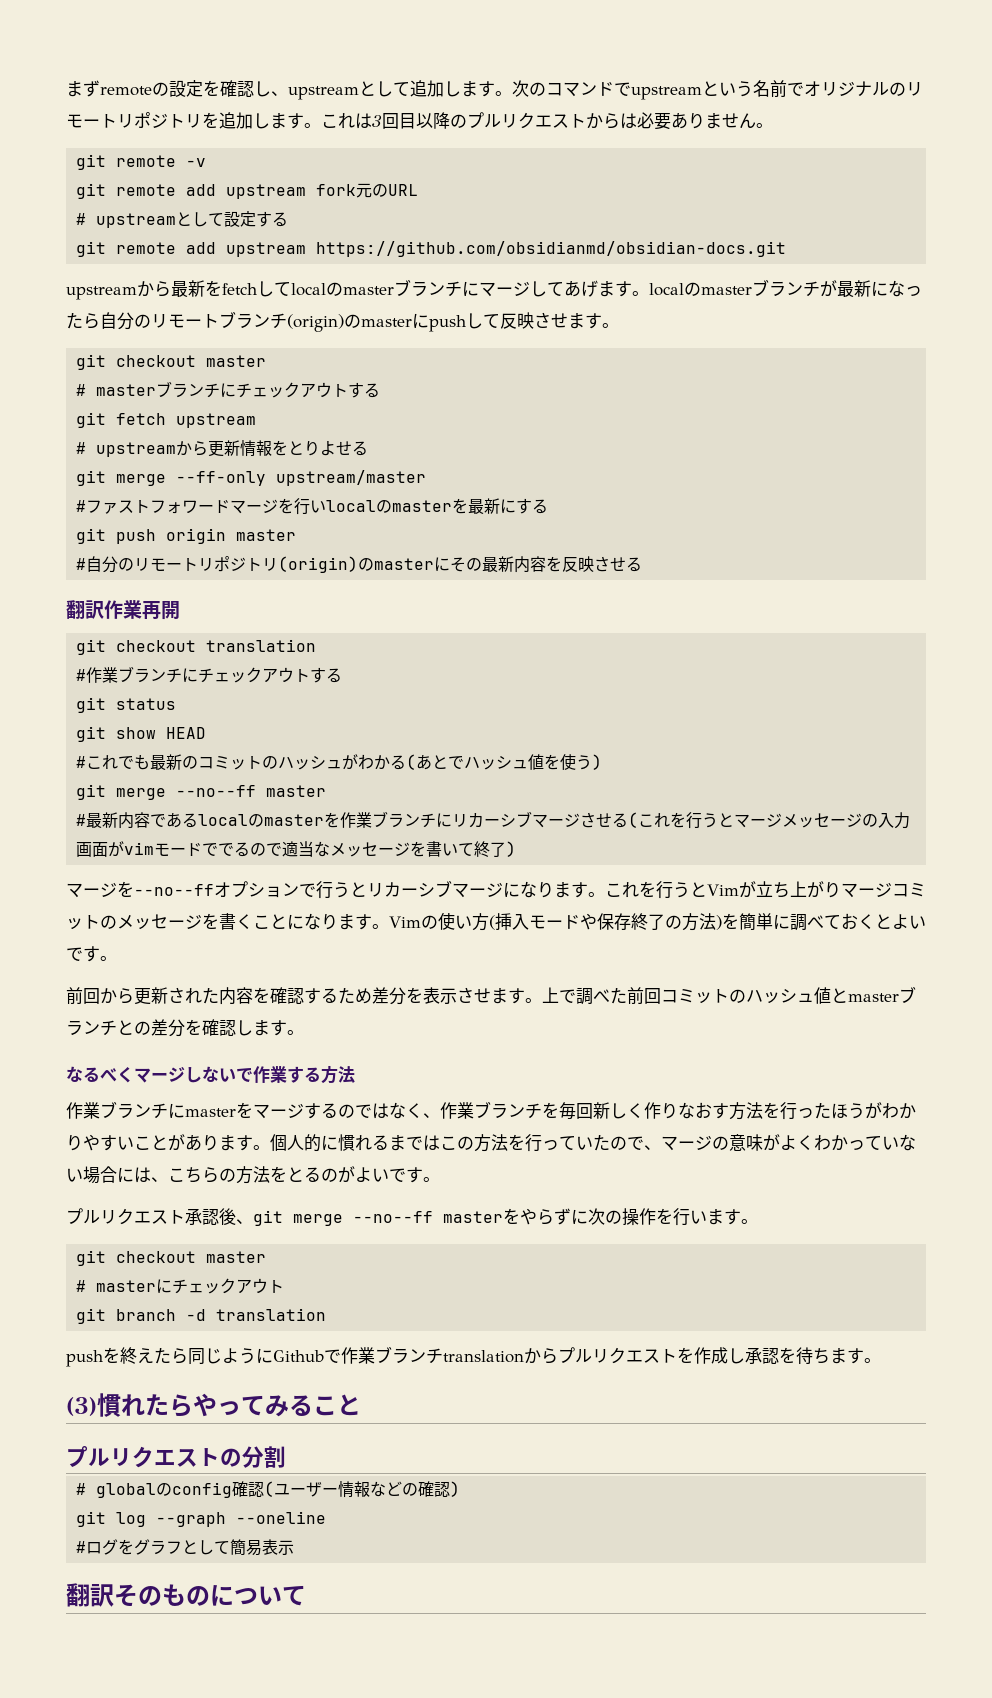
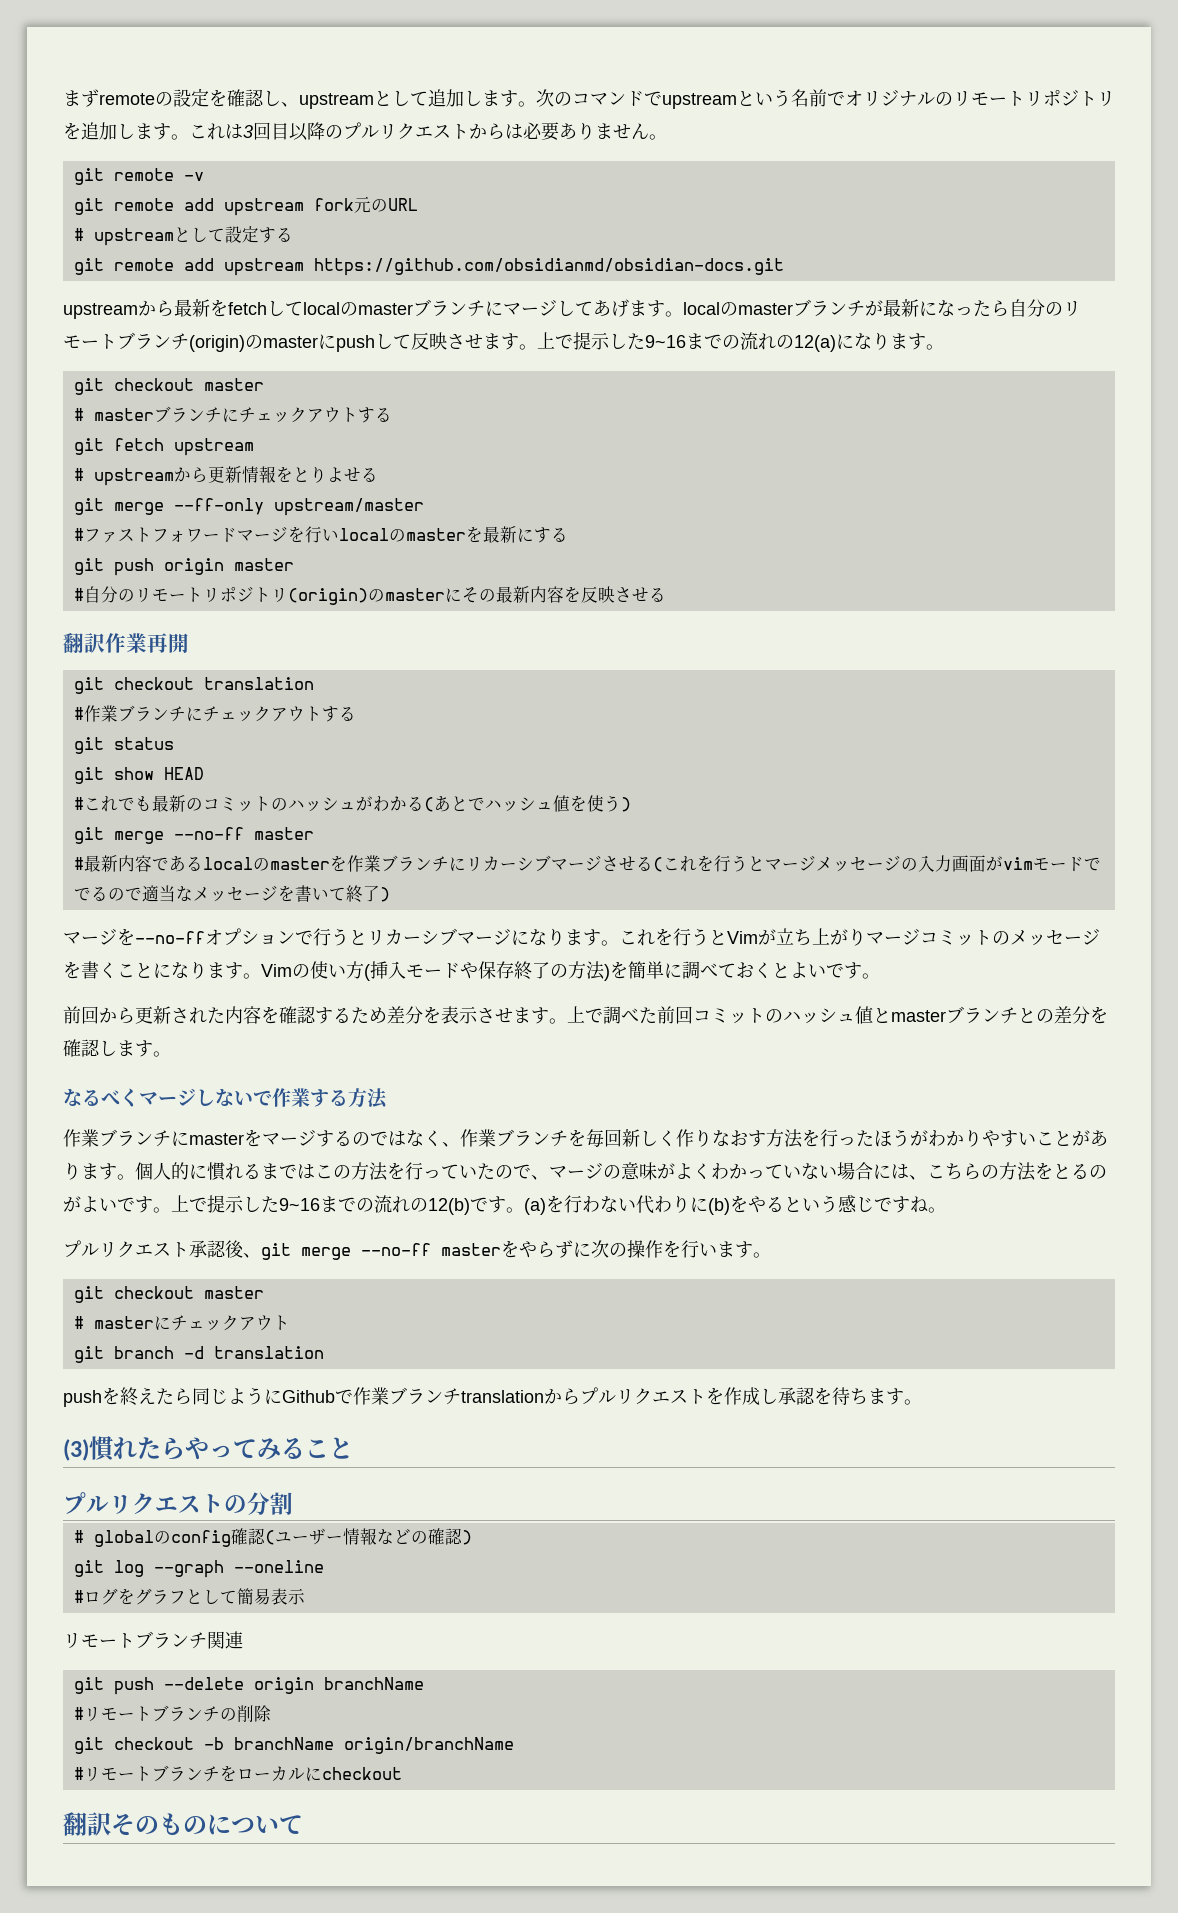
+ 上で提示した9~16までの流れの12(a)になります。
  #これでも最新のコミットのハッシュがわかる(あとでハッシュ値を使う)
- git merge --no--ff master
+ git merge --no-ff master
- マージを--no--ffオプションで行うとリカーシブマージになります。
+ マージを--no-ffオプションで行うとリカーシブマージになります。
+ 上で提示した9~16までの流れの12(b)です。(a)を行わない代わりに(b)をやるという感じですね。
- プルリクエスト承認後、git merge --no--ff masterをやらずに次の操作を行います。
+ プルリクエスト承認後、git merge --no-ff masterをやらずに次の操作を行います。
+ リモートブランチ関連
+ git push --delete origin branchName
+ #リモートブランチの削除
+ git checkout -b branchName origin/branchName
+ #リモートブランチをローカルにcheckout

